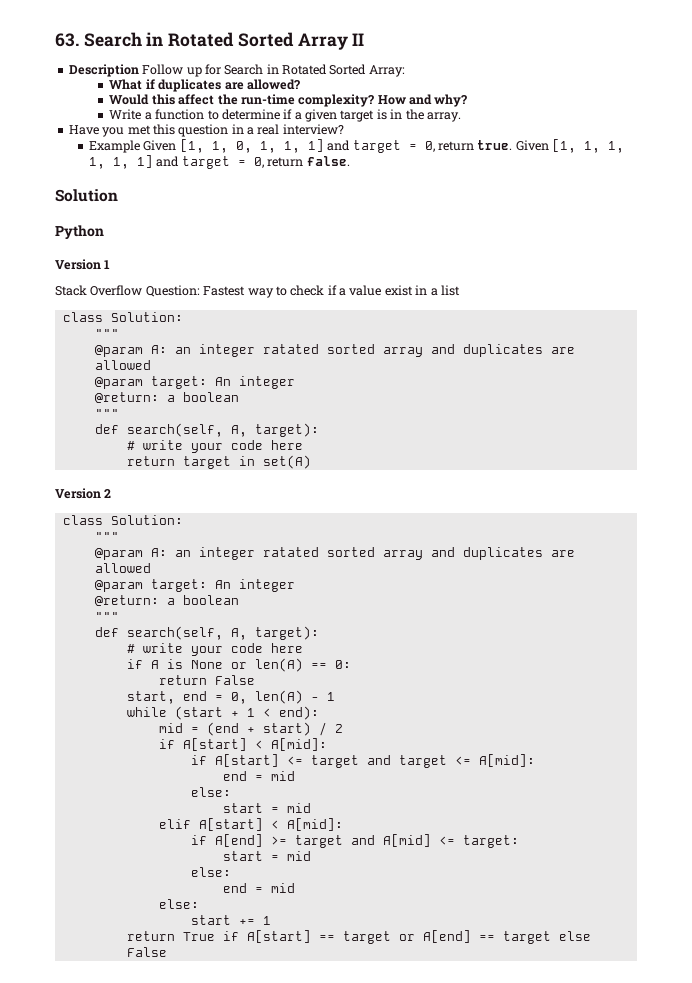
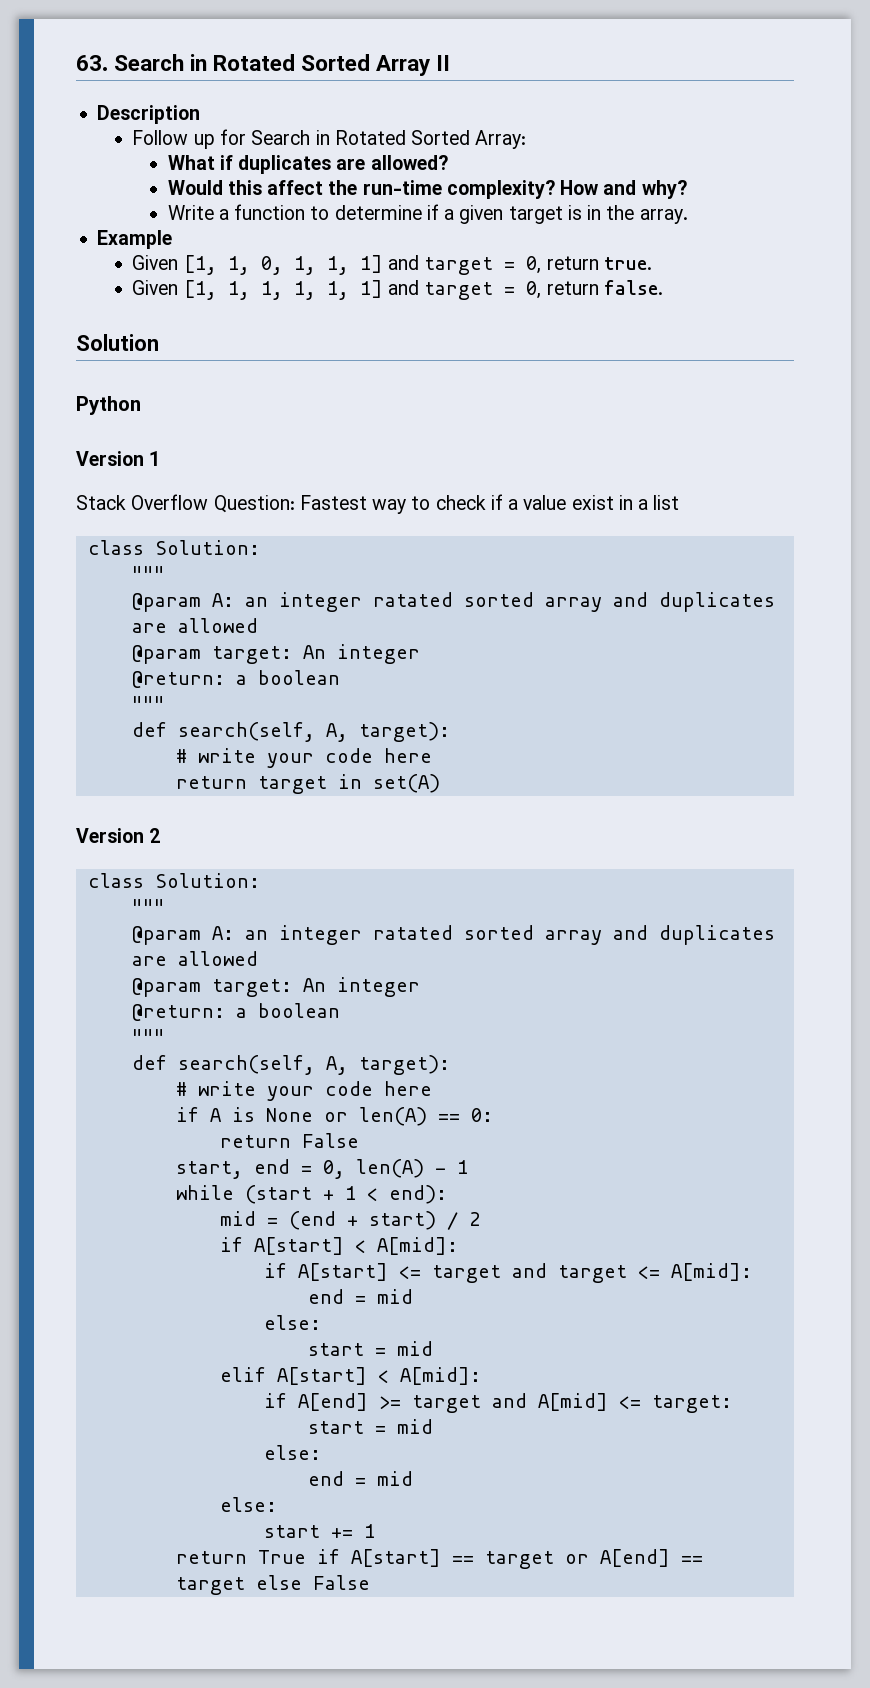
- Description Follow up for Search in Rotated Sorted Array:
+ Description
+ Follow up for Search in Rotated Sorted Array:
- Have you met this question in a real interview?
- Example Given [1, 1, 0, 1, 1, 1] and target = 0, return true. Given [1, 1, 1, 1, 1, 1] and target = 0, return false.
+ Example
+ Given [1, 1, 0, 1, 1, 1] and target = 0, return true.
+ Given [1, 1, 1, 1, 1, 1] and target = 0, return false.

